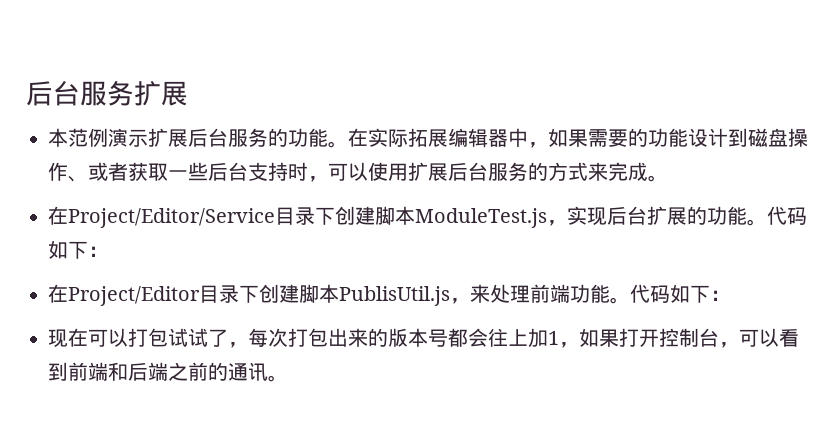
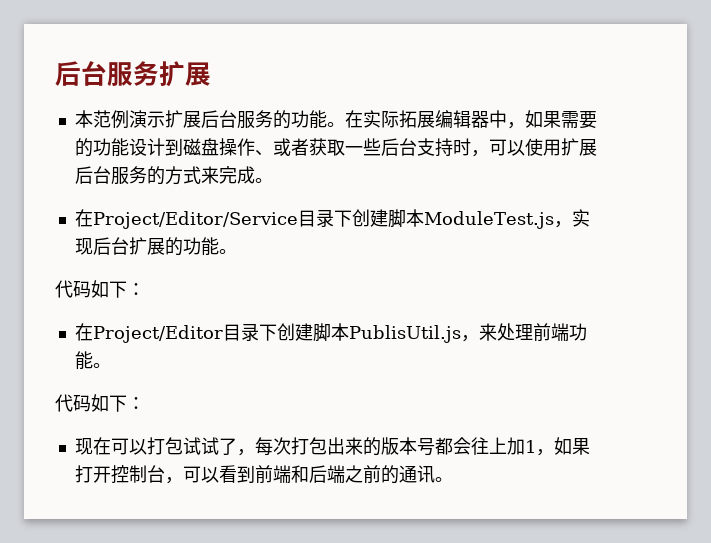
- 在Project/Editor/Service目录下创建脚本ModuleTest.js，实现后台扩展的功能。代码如下：
+ 在Project/Editor/Service目录下创建脚本ModuleTest.js，实现后台扩展的功能。
+ 代码如下：
- 在Project/Editor目录下创建脚本PublisUtil.js，来处理前端功能。代码如下：
+ 在Project/Editor目录下创建脚本PublisUtil.js，来处理前端功能。
+ 代码如下：

